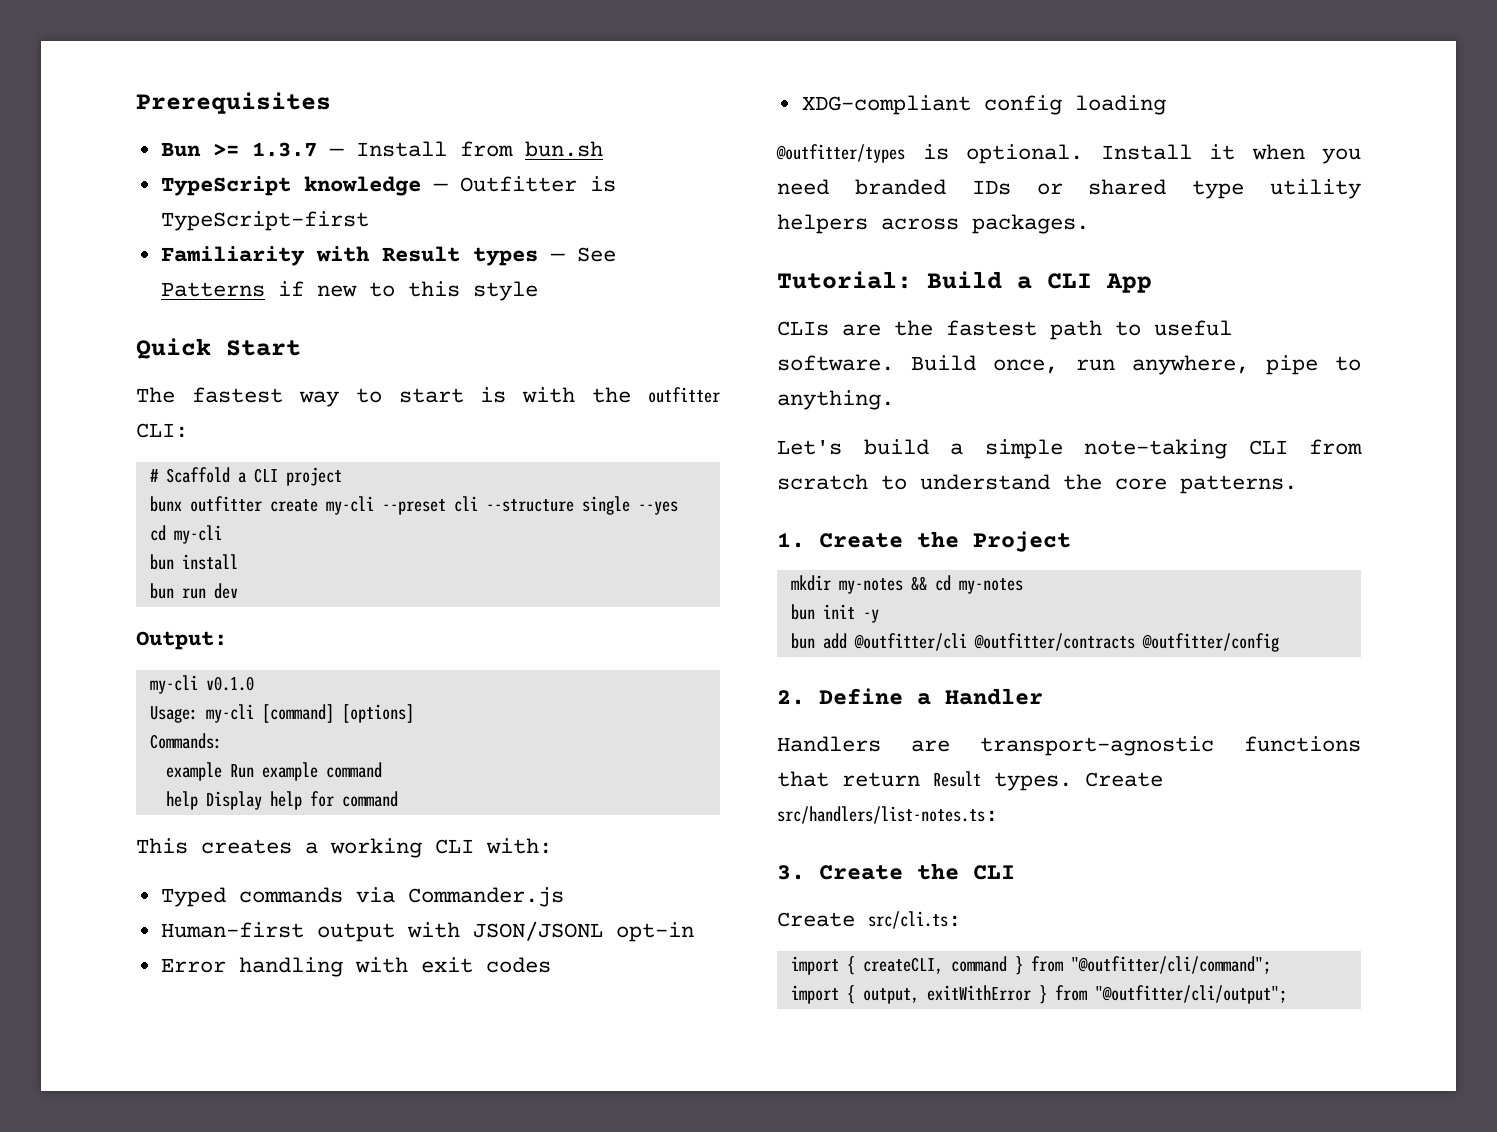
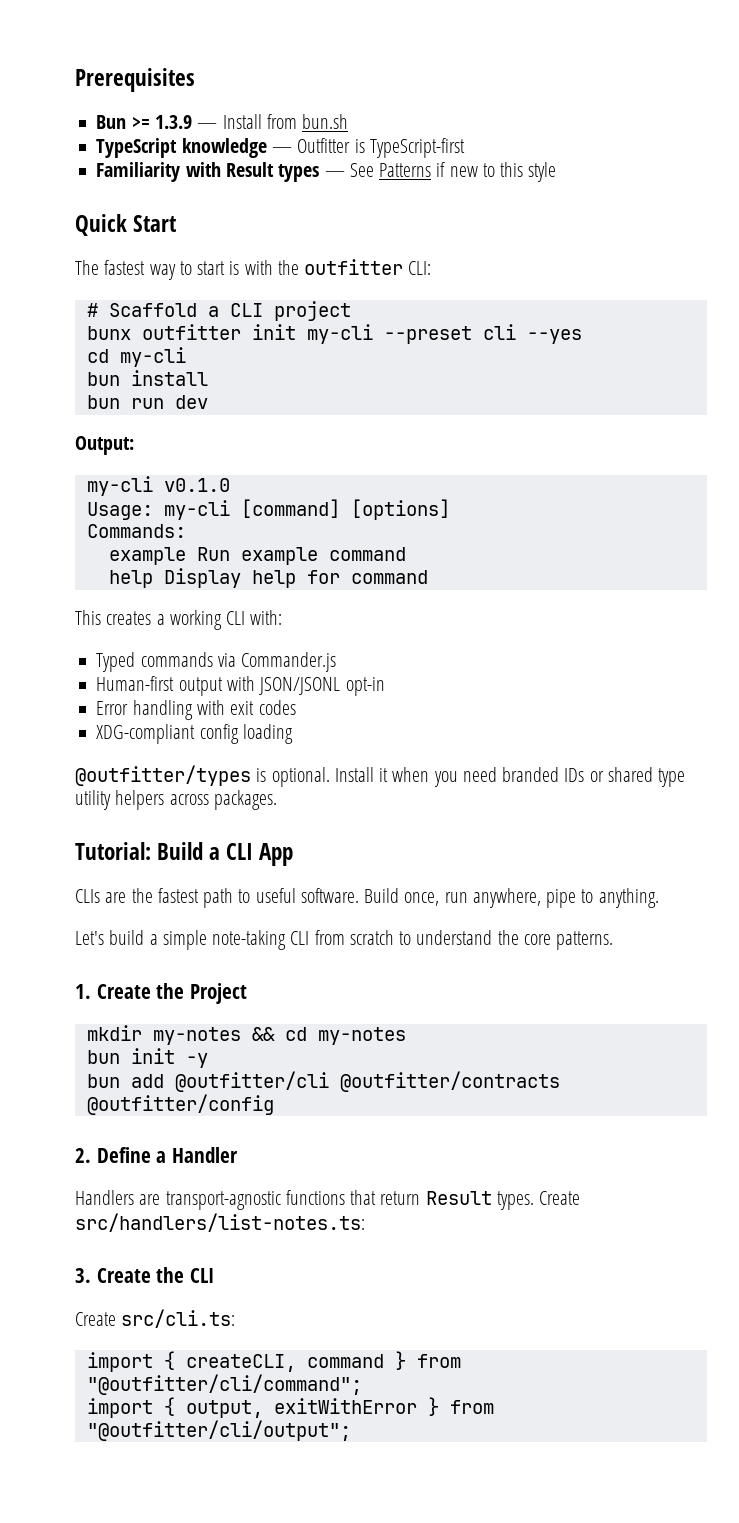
- Bun >= 1.3.7 — Install from bun.sh
+ Bun >= 1.3.9 — Install from bun.sh
- bunx outfitter create my-cli --preset cli --structure single --yes
+ bunx outfitter init my-cli --preset cli --yes

